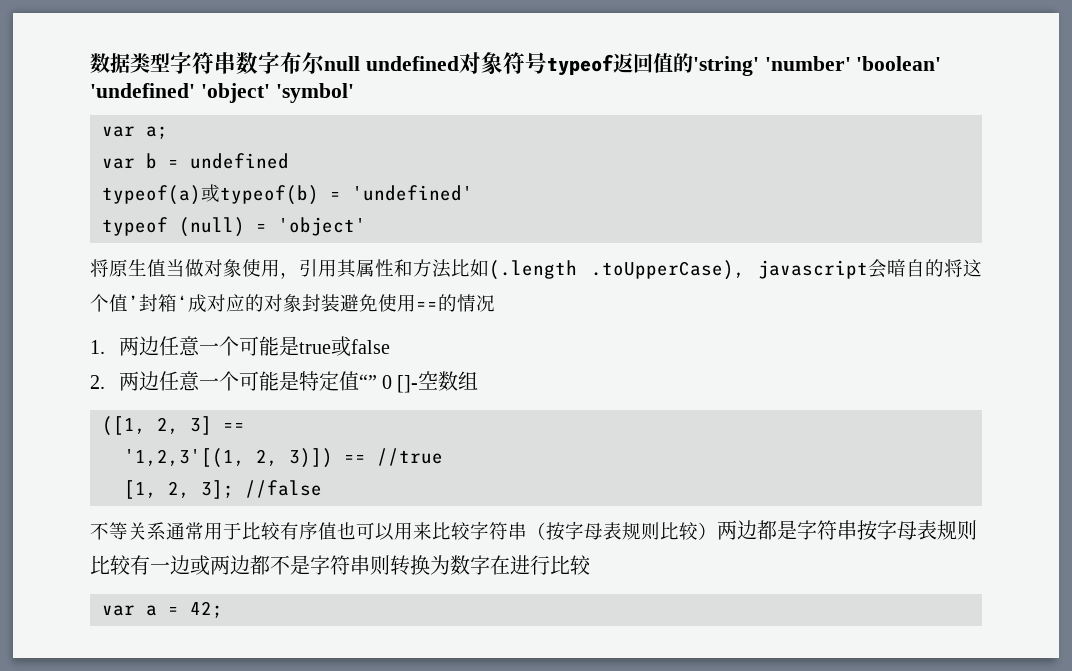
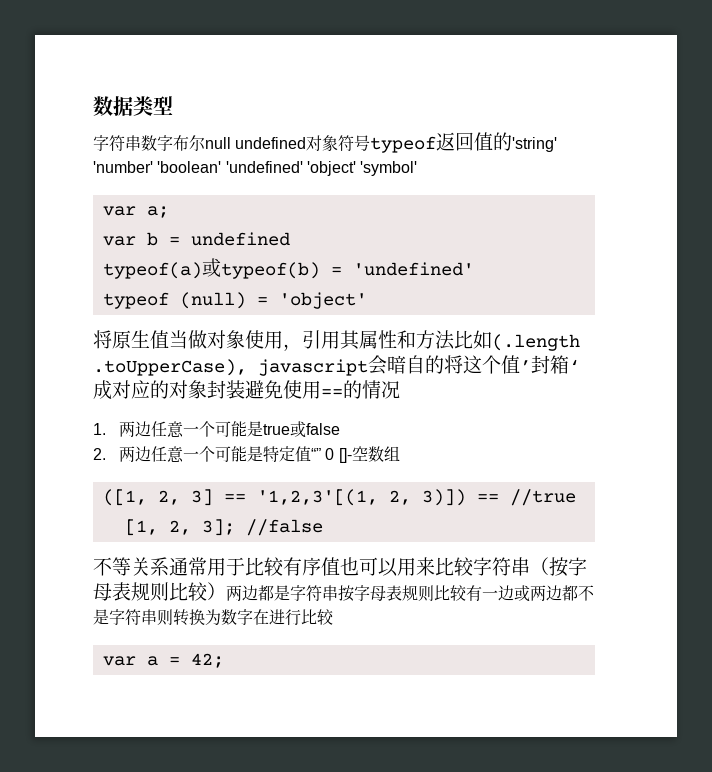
- 数据类型字符串数字布尔null undefined对象符号typeof返回值的'string' 'number' 'boolean' 'undefined' 'object' 'symbol'
+ 数据类型
+ 字符串数字布尔null undefined对象符号typeof返回值的'string' 'number' 'boolean' 'undefined' 'object' 'symbol'
- ([1, 2, 3] ==
- '1,2,3'[(1, 2, 3)]) == //true
+ ([1, 2, 3] == '1,2,3'[(1, 2, 3)]) == //true

